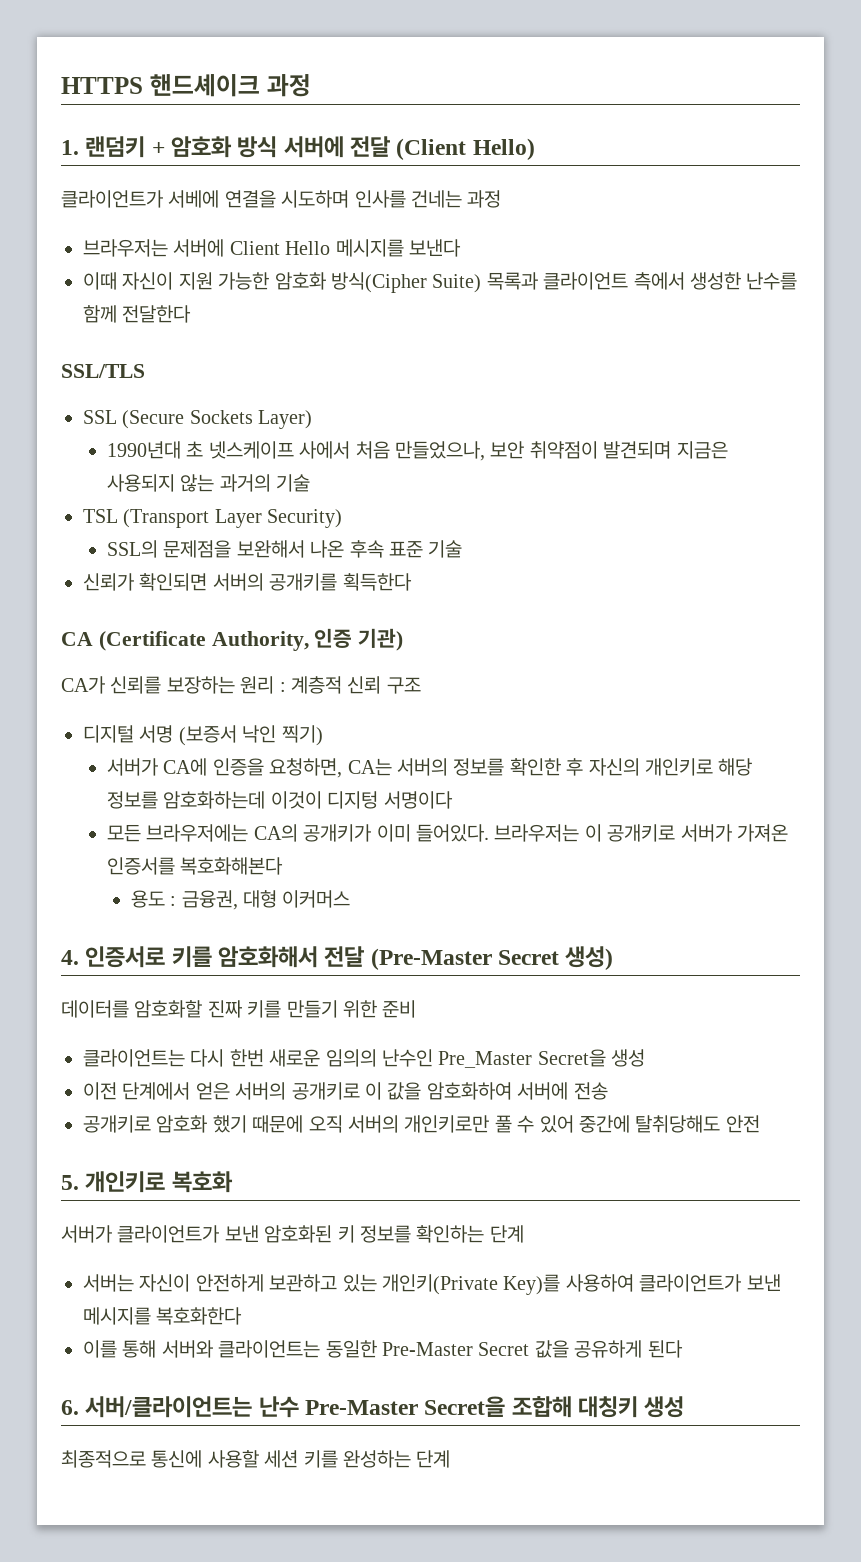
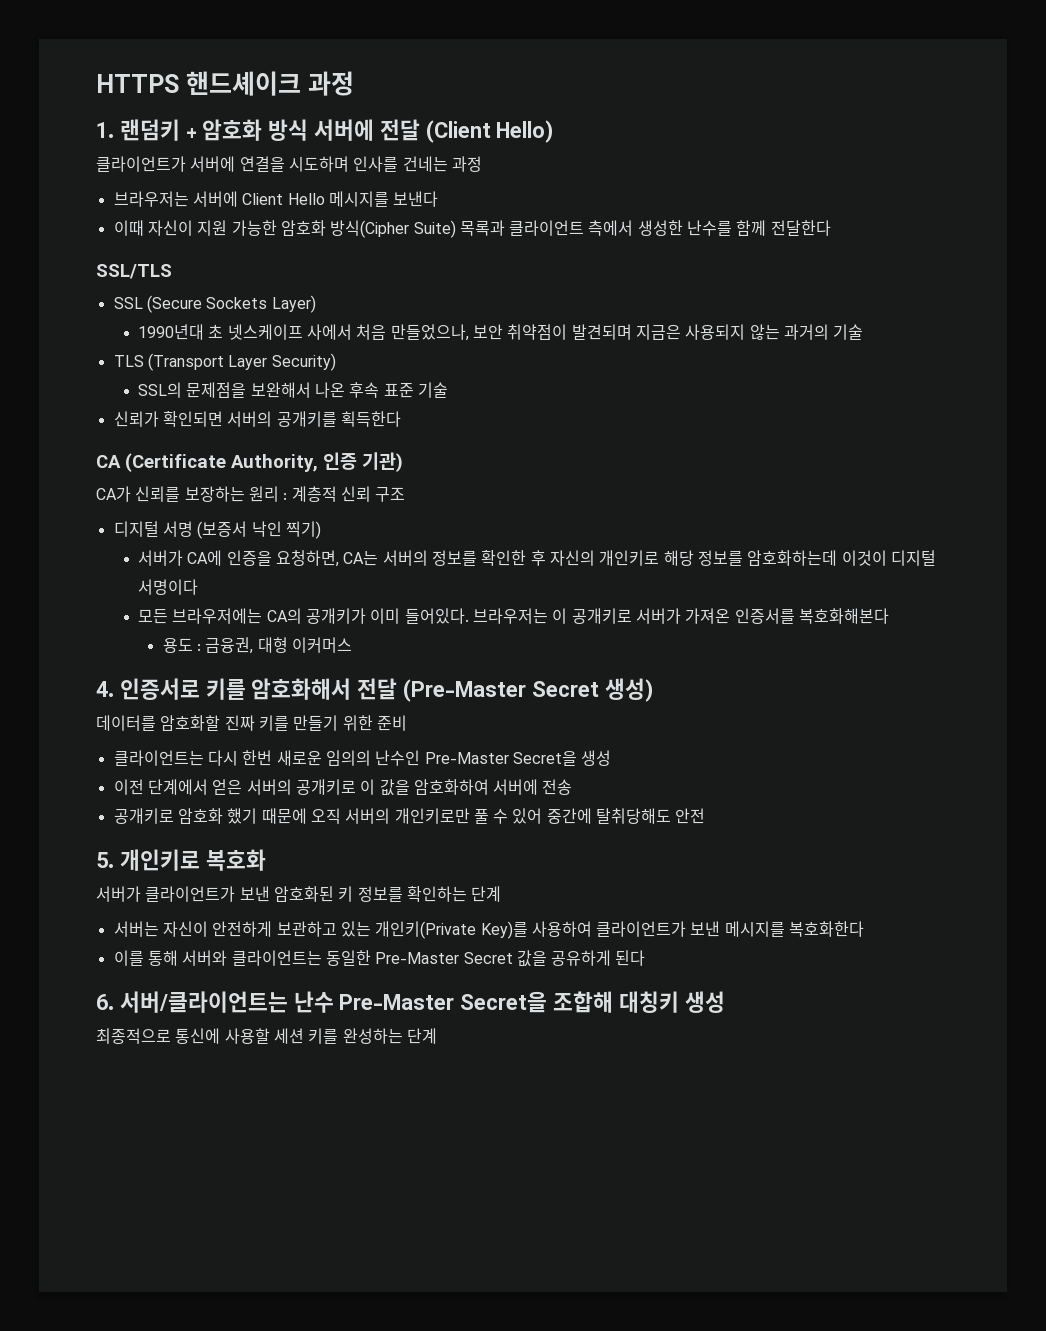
- 클라이언트가 서베에 연결을 시도하며 인사를 건네는 과정
+ 클라이언트가 서버에 연결을 시도하며 인사를 건네는 과정
- TSL (Transport Layer Security)
+ TLS (Transport Layer Security)
- 서버가 CA에 인증을 요청하면, CA는 서버의 정보를 확인한 후 자신의 개인키로 해당 정보를 암호화하는데 이것이 디지텅 서명이다
+ 서버가 CA에 인증을 요청하면, CA는 서버의 정보를 확인한 후 자신의 개인키로 해당 정보를 암호화하는데 이것이 디지털 서명이다
- 클라이언트는 다시 한번 새로운 임의의 난수인 Pre_Master Secret을 생성
+ 클라이언트는 다시 한번 새로운 임의의 난수인 Pre-Master Secret을 생성

